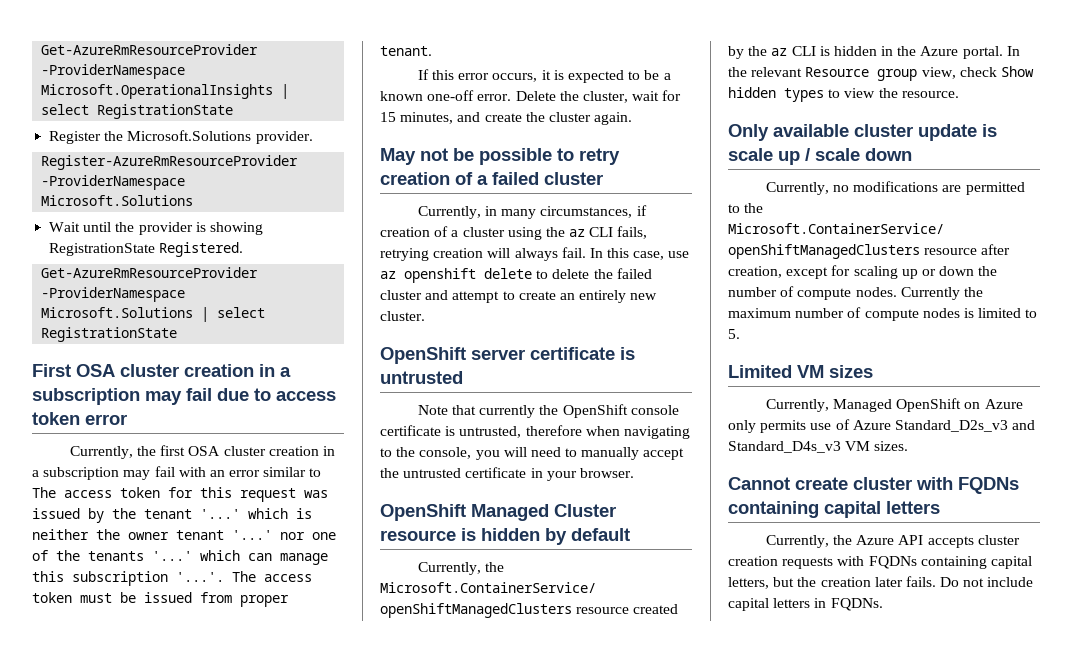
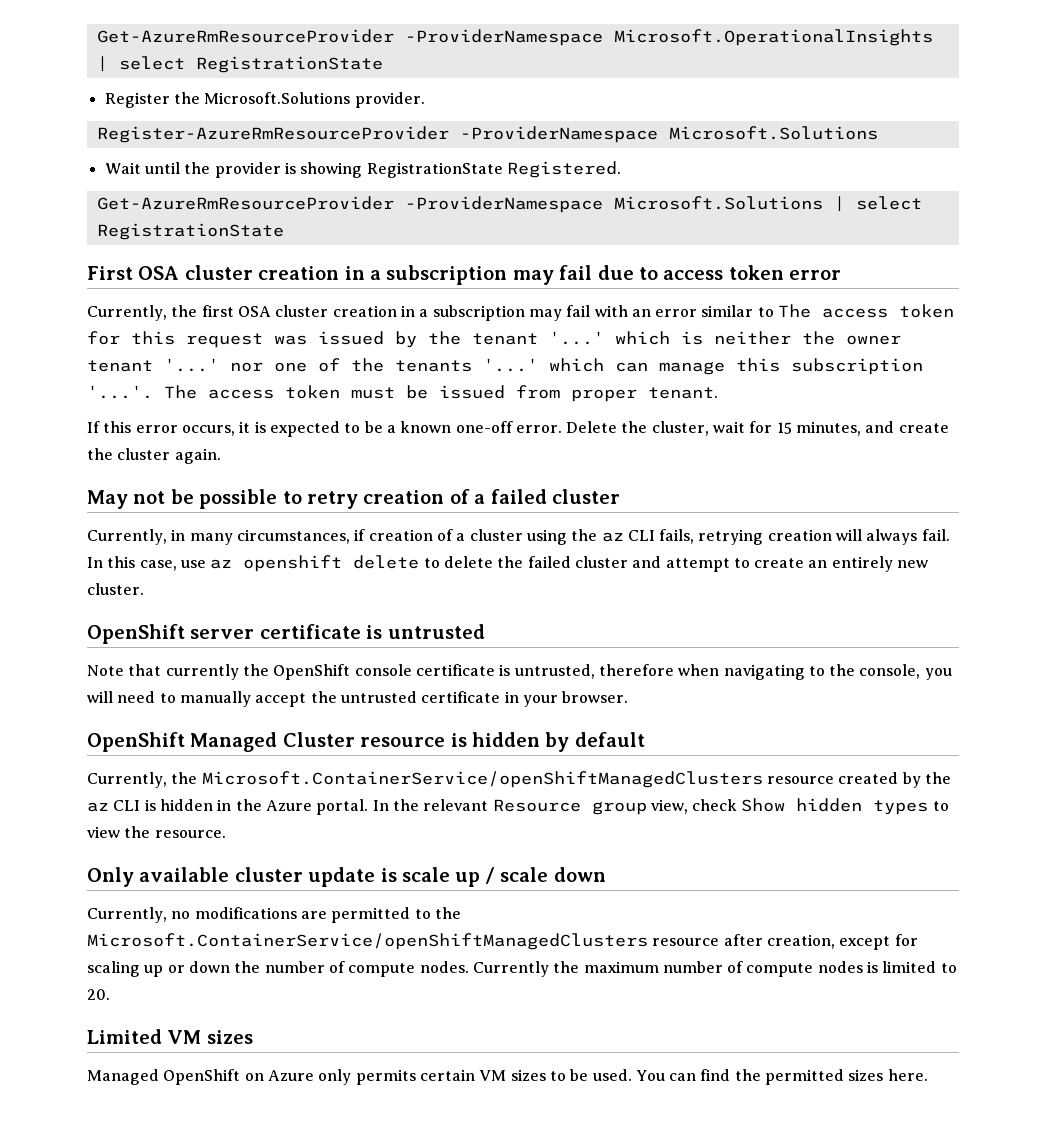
- Currently the maximum number of compute nodes is limited to 5.
+ Currently the maximum number of compute nodes is limited to 20.
- Currently, Managed OpenShift on Azure only permits use of Azure Standard_D2s_v3 and Standard_D4s_v3 VM sizes.
- Cannot create cluster with FQDNs containing capital letters
- Currently, the Azure API accepts cluster creation requests with FQDNs containing capital letters, but the creation later fails. Do not include capital letters in FQDNs.
+ Managed OpenShift on Azure only permits certain VM sizes to be used. You can find the permitted sizes here.

